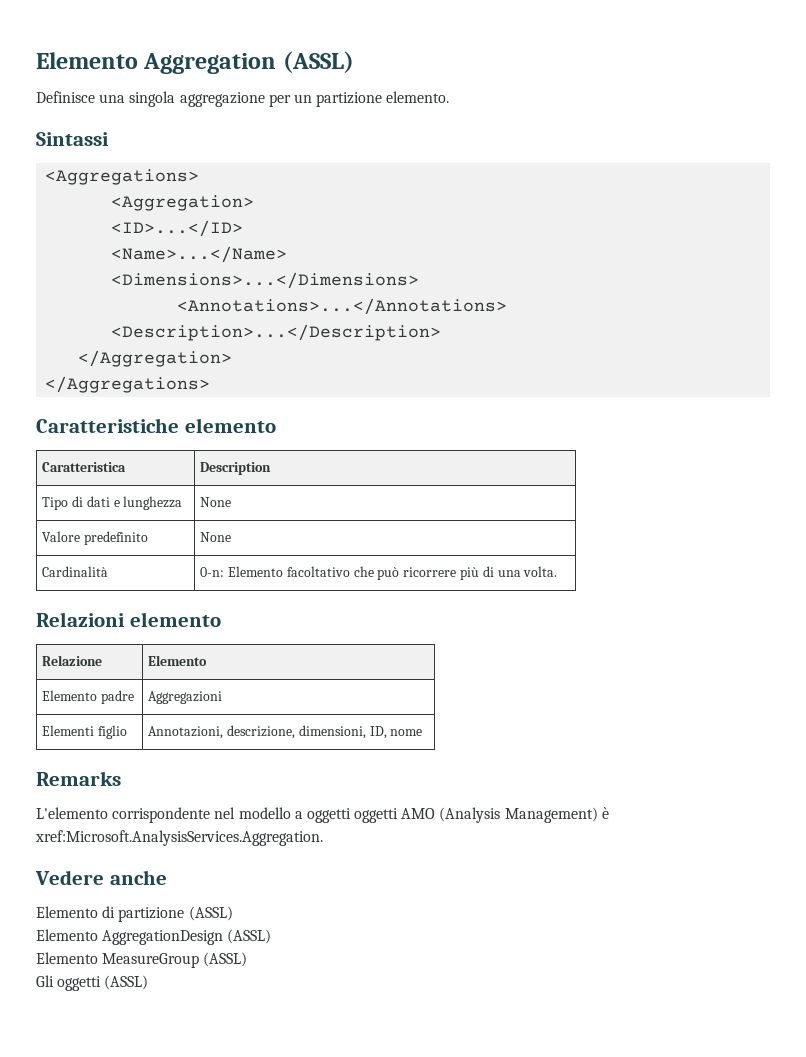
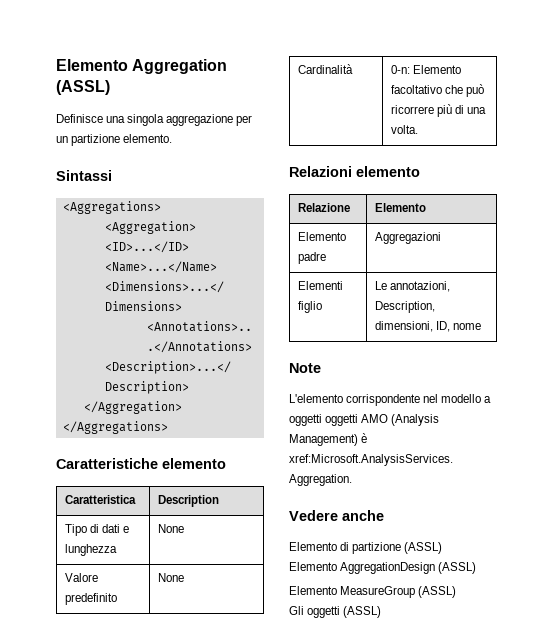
- Elementi figlio | Annotazioni, descrizione, dimensioni, ID, nome
+ Elementi figlio | Le annotazioni, Description, dimensioni, ID, nome
- Remarks
+ Note

